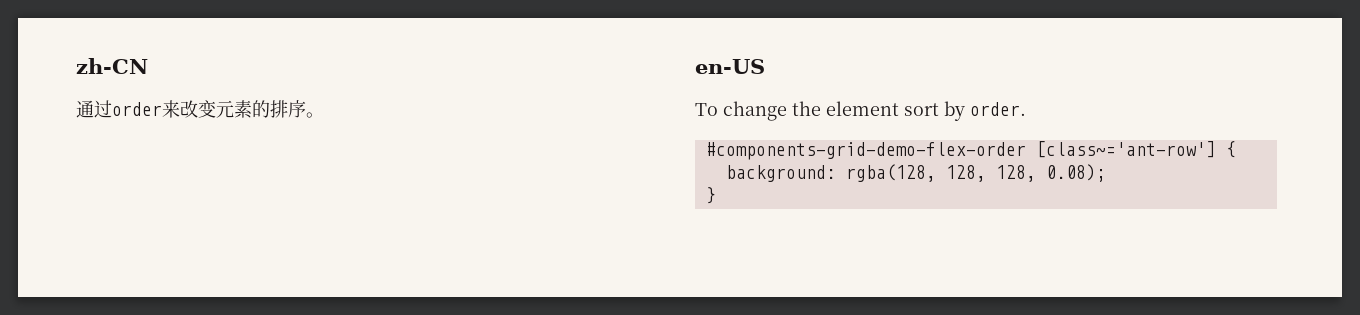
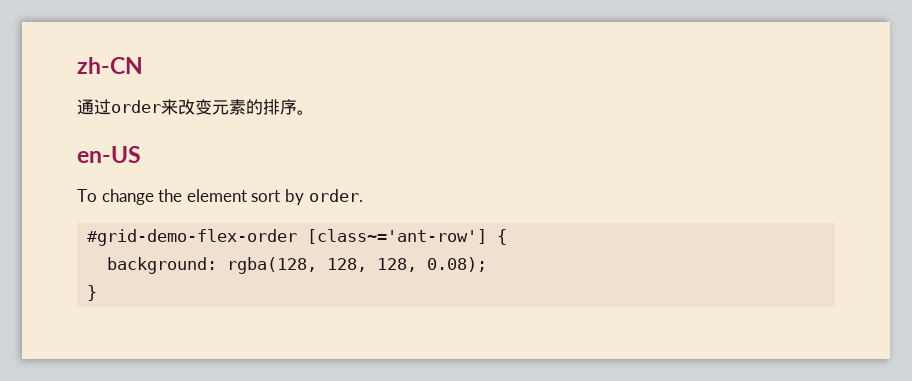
- #components-grid-demo-flex-order [class~='ant-row'] {
+ #grid-demo-flex-order [class~='ant-row'] {

